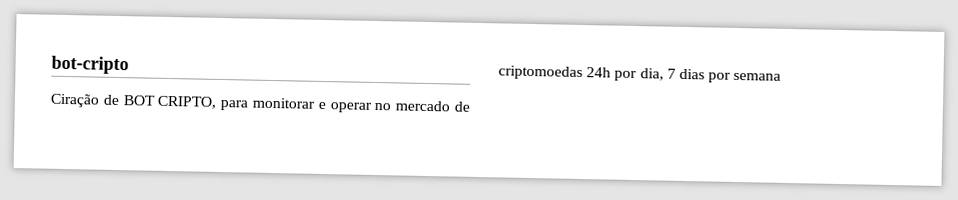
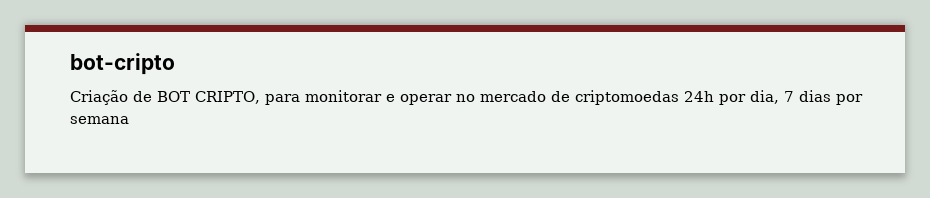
- Ciração de BOT CRIPTO, para monitorar e operar no mercado de criptomoedas 24h por dia, 7 dias por semana
+ Criação de BOT CRIPTO, para monitorar e operar no mercado de criptomoedas 24h por dia, 7 dias por semana

